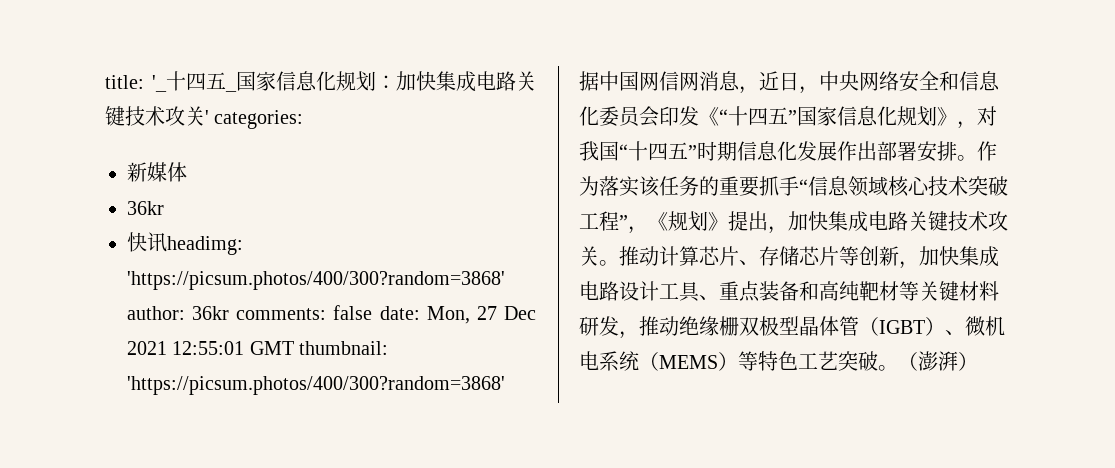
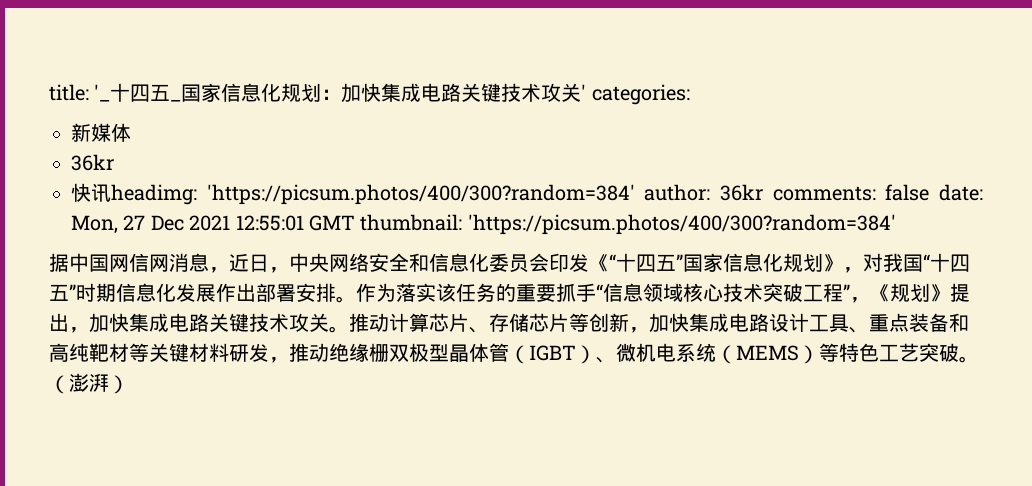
- 快讯headimg: 'https://picsum.photos/400/300?random=3868' author: 36kr comments: false date: Mon, 27 Dec 2021 12:55:01 GMT thumbnail: 'https://picsum.photos/400/300?random=3868'
+ 快讯headimg: 'https://picsum.photos/400/300?random=384' author: 36kr comments: false date: Mon, 27 Dec 2021 12:55:01 GMT thumbnail: 'https://picsum.photos/400/300?random=384'

